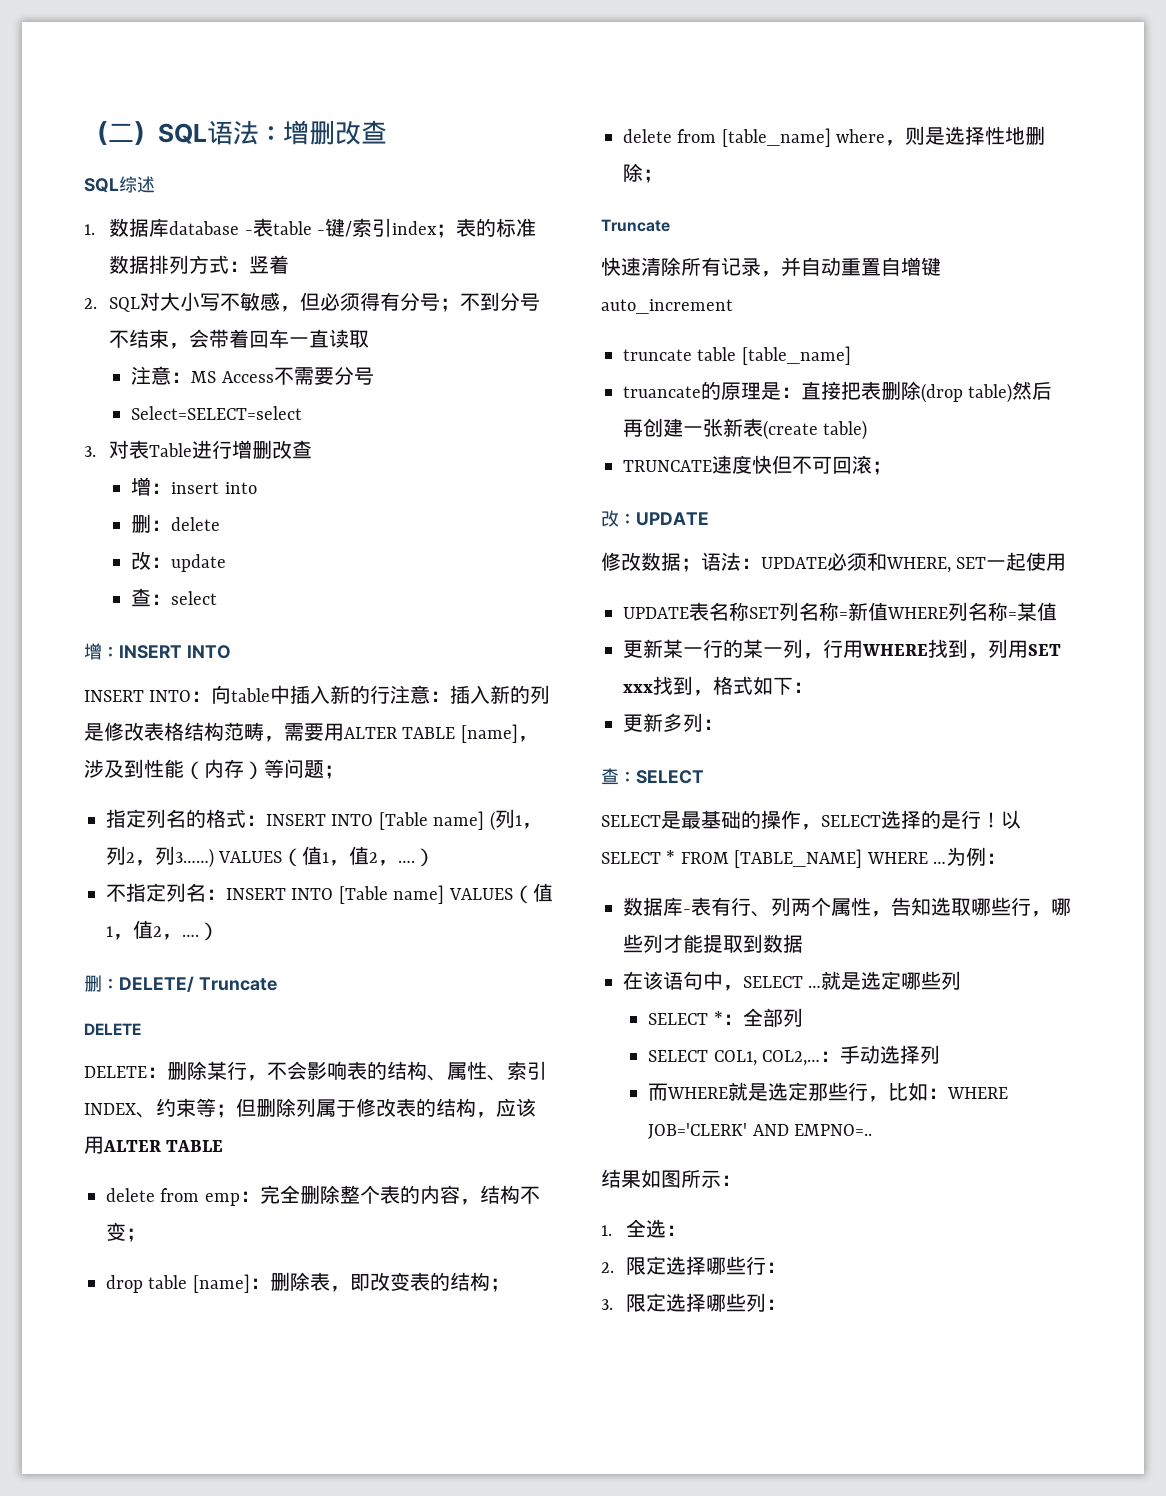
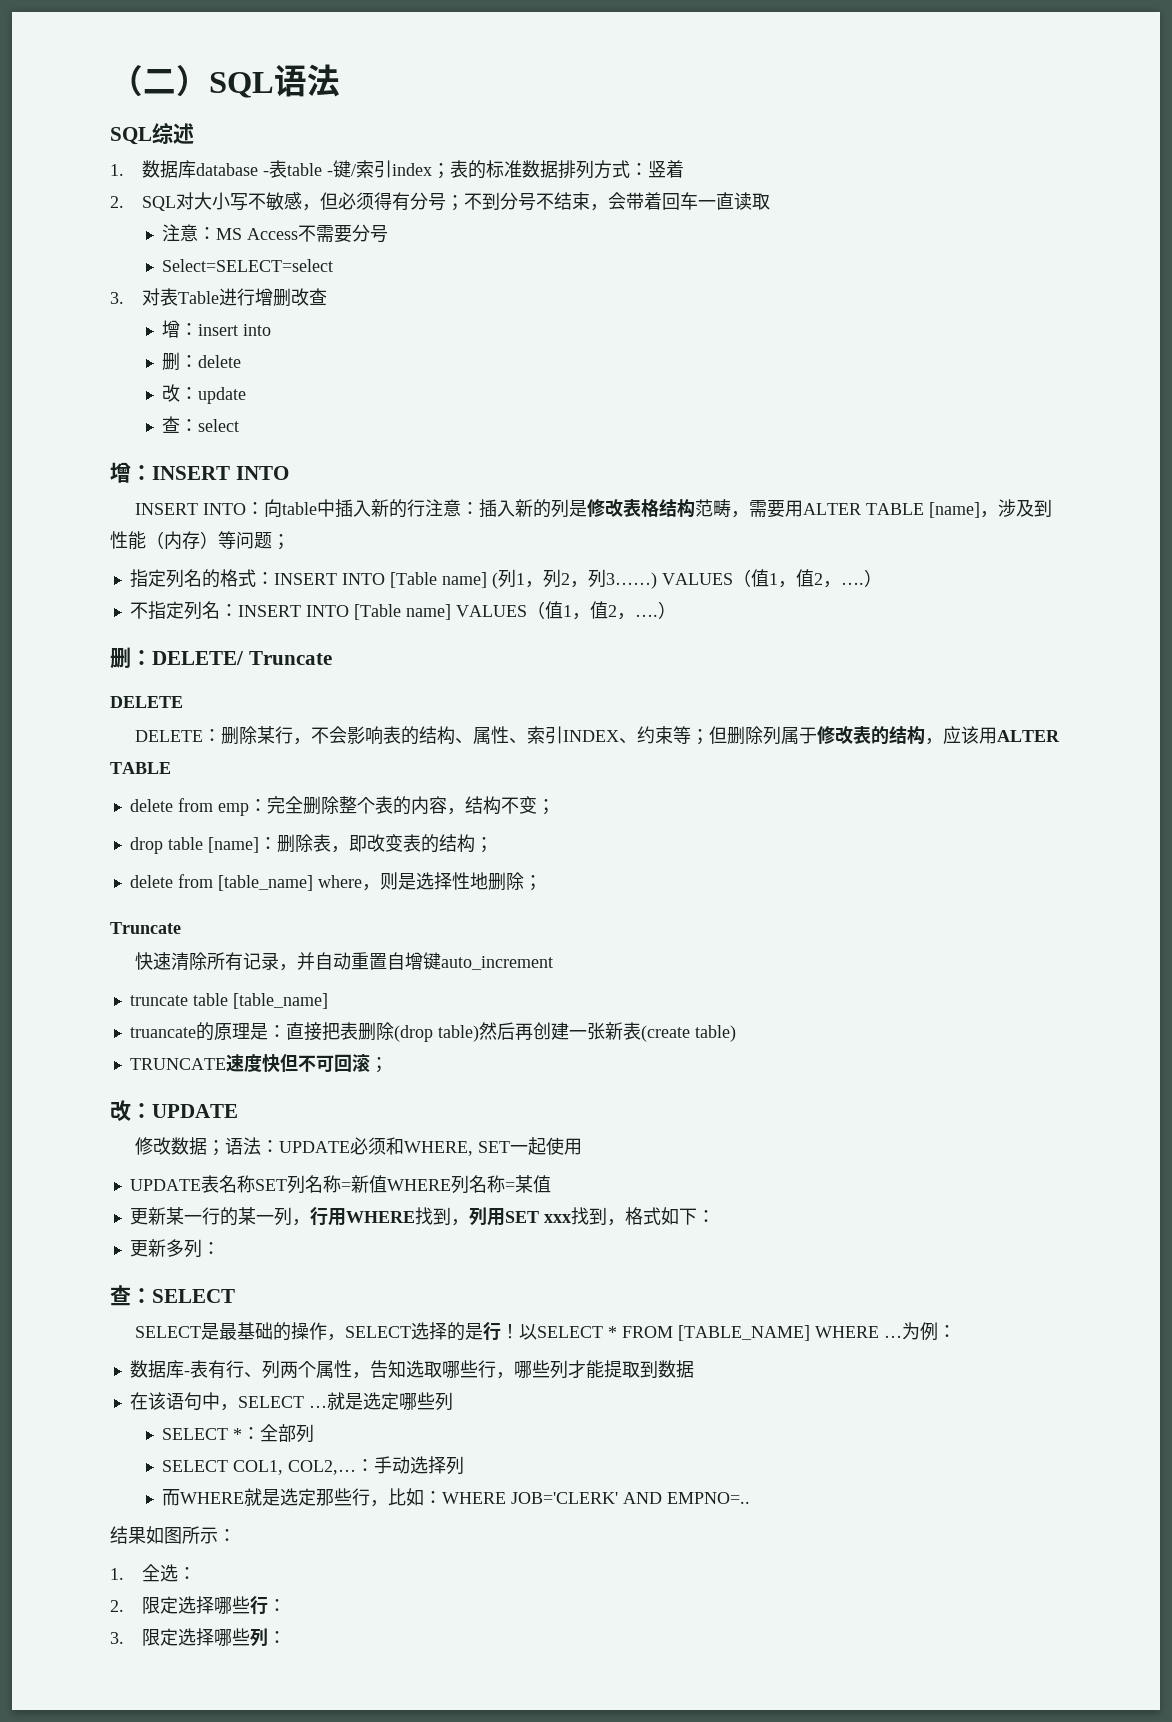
- （二）SQL语法：增删改查
+ （二）SQL语法

